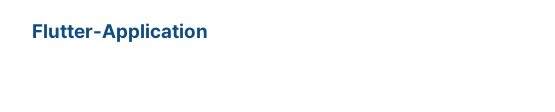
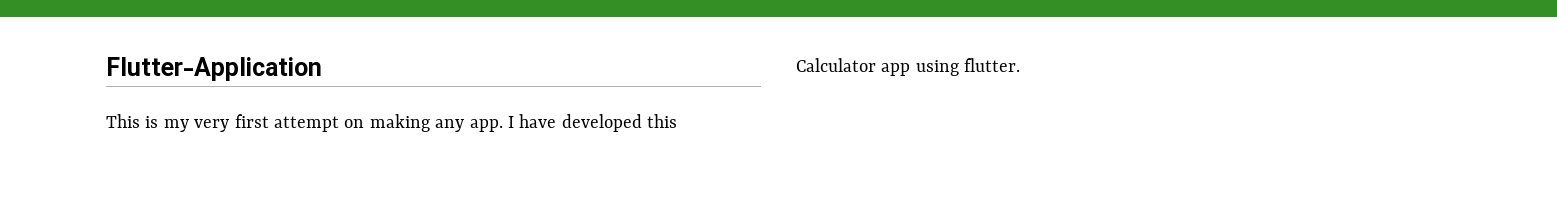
+ This is my very first attempt on making any app. I have developed this Calculator app using flutter.

